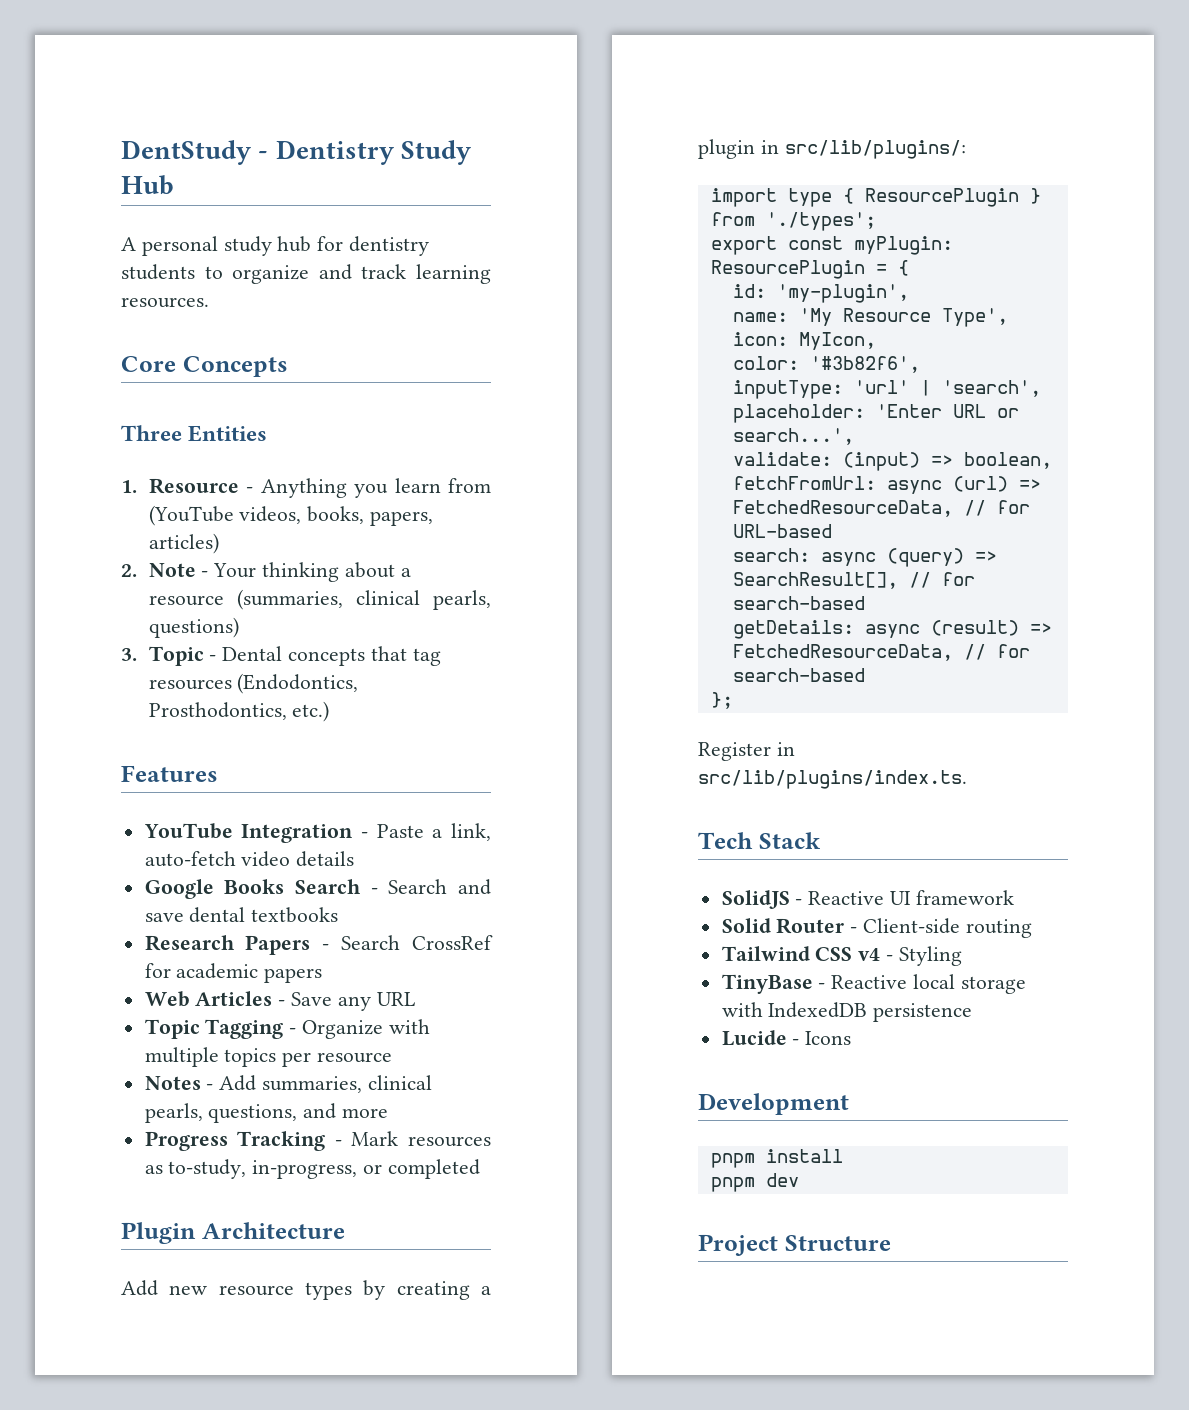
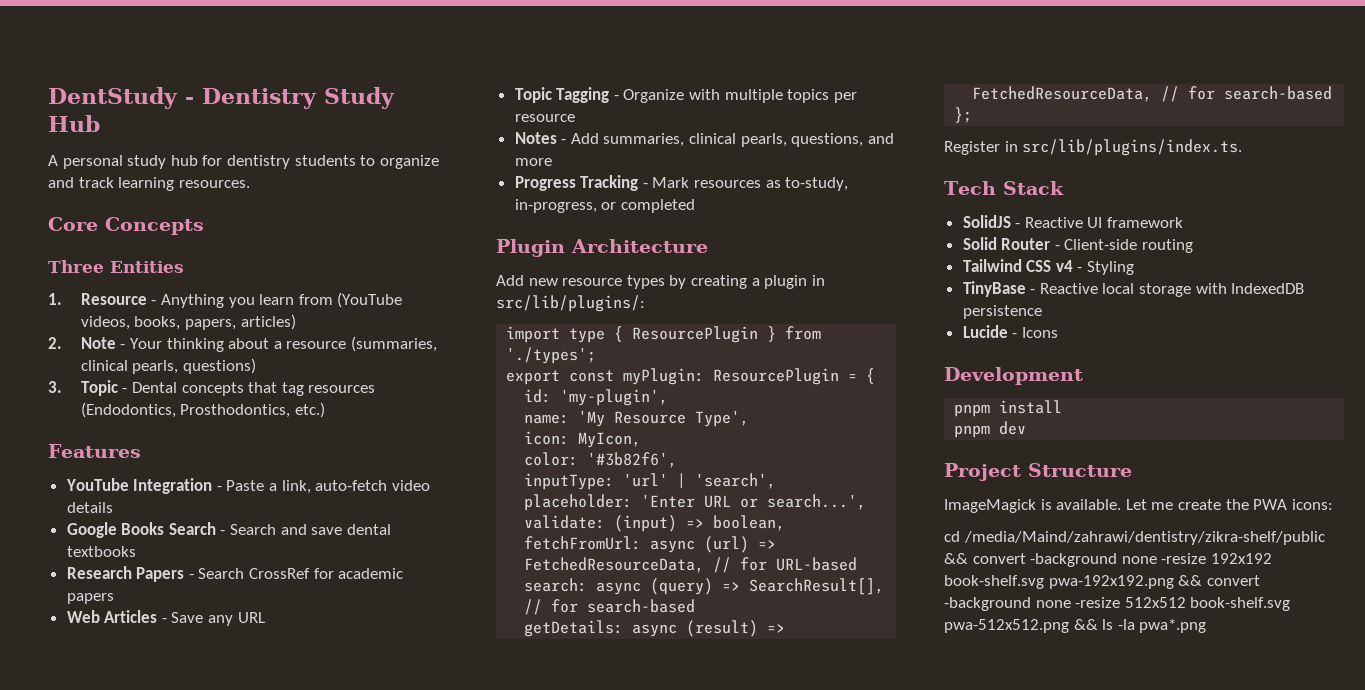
+ ImageMagick is available. Let me create the PWA icons:
+ cd /media/Maind/zahrawi/dentistry/zikra-shelf/public && convert -background none -resize 192x192 book-shelf.svg pwa-192x192.png && convert -background none -resize 512x512 book-shelf.svg pwa-512x512.png && ls -la pwa*.png

